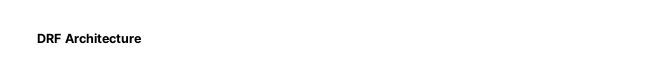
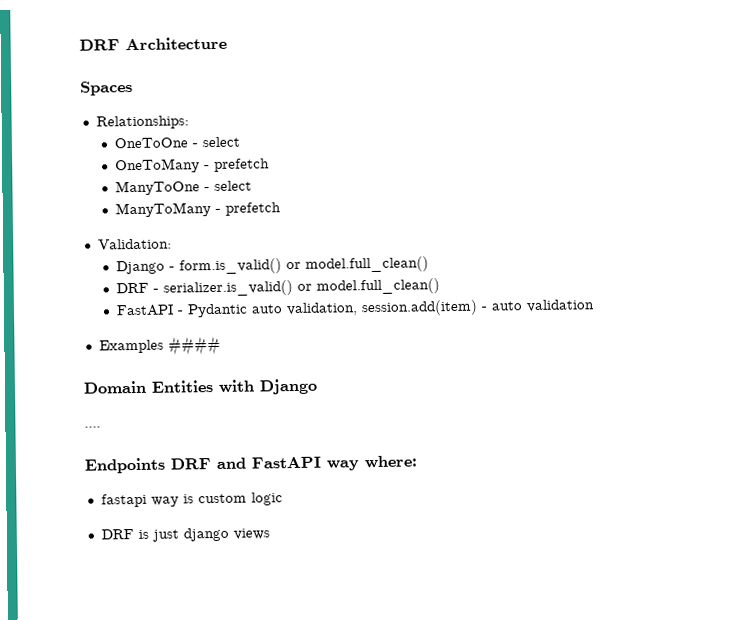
+ Spaces
+ Relationships:
+ OneToOne - select
+ OneToMany - prefetch
+ ManyToOne - select
+ ManyToMany - prefetch
+ Validation:
+ Django - form.is_valid() or model.full_clean()
+ DRF - serializer.is_valid() or model.full_clean()
+ FastAPI - Pydantic auto validation, session.add(item) - auto validation
+ Examples ####
+ Domain Entities with Django
+ ....
+ Endpoints DRF and FastAPI way where:
+ fastapi way is custom logic
+ DRF is just django views

